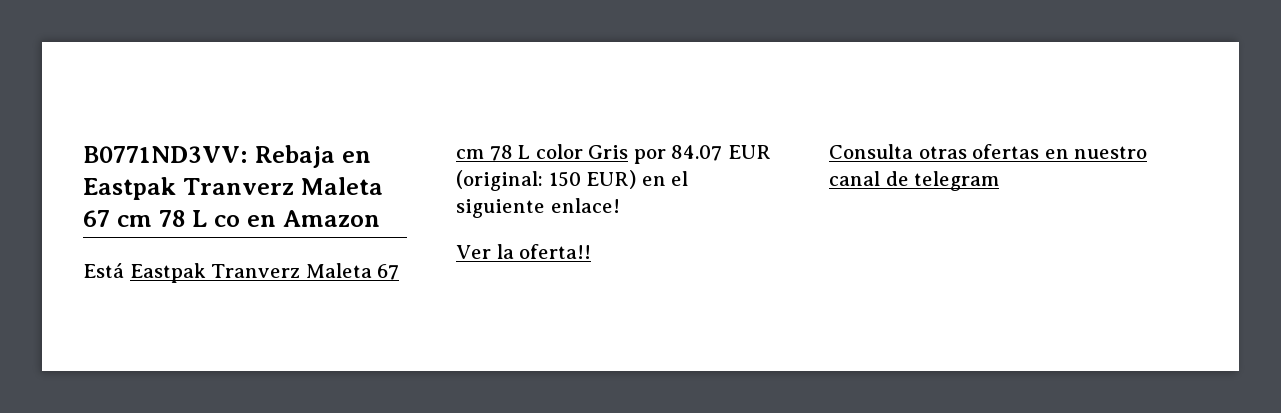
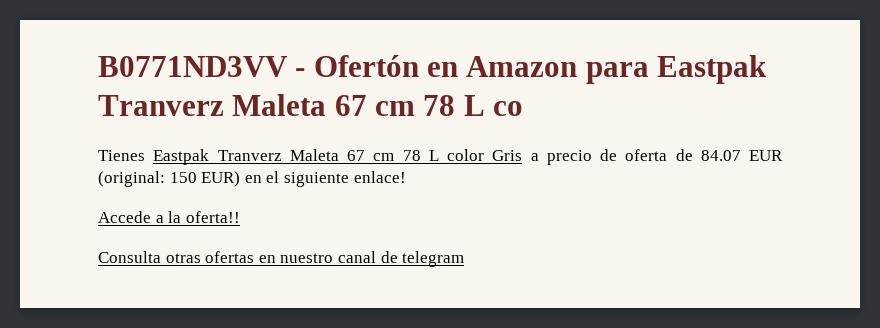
- B0771ND3VV: Rebaja en Eastpak Tranverz Maleta 67 cm 78 L co en Amazon
- Está Eastpak Tranverz Maleta 67 cm 78 L color Gris por 84.07 EUR (original: 150 EUR) en el siguiente enlace!
+ B0771ND3VV - Ofertón en Amazon para Eastpak Tranverz Maleta 67 cm 78 L co
+ Tienes Eastpak Tranverz Maleta 67 cm 78 L color Gris a precio de oferta de 84.07 EUR (original: 150 EUR) en el siguiente enlace!
- Ver la oferta!!
+ Accede a la oferta!!

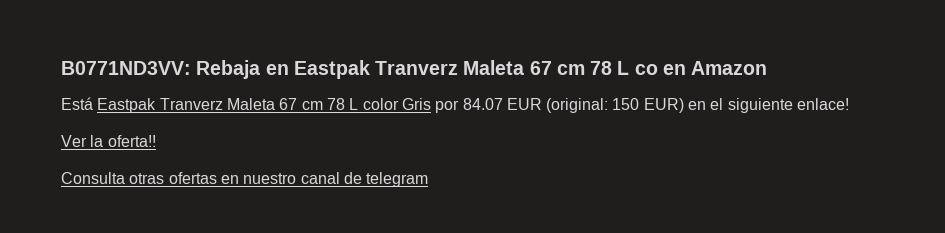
- B0771ND3VV - Ofertón en Amazon para Eastpak Tranverz Maleta 67 cm 78 L co
- Tienes Eastpak Tranverz Maleta 67 cm 78 L color Gris a precio de oferta de 84.07 EUR (original: 150 EUR) en el siguiente enlace!
+ B0771ND3VV: Rebaja en Eastpak Tranverz Maleta 67 cm 78 L co en Amazon
+ Está Eastpak Tranverz Maleta 67 cm 78 L color Gris por 84.07 EUR (original: 150 EUR) en el siguiente enlace!
- Accede a la oferta!!
+ Ver la oferta!!

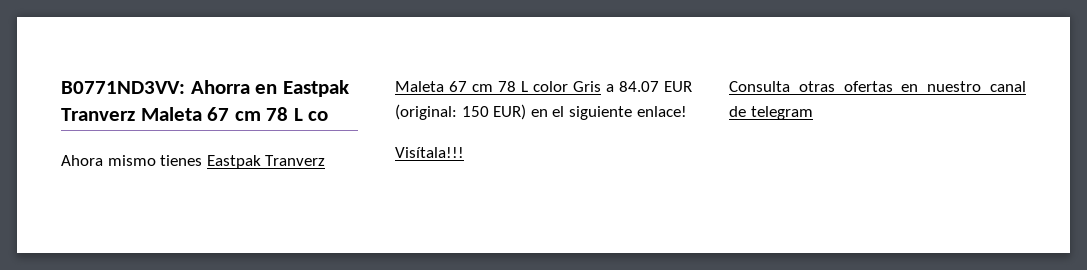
- B0771ND3VV: Rebaja en Eastpak Tranverz Maleta 67 cm 78 L co en Amazon
- Está Eastpak Tranverz Maleta 67 cm 78 L color Gris por 84.07 EUR (original: 150 EUR) en el siguiente enlace!
+ B0771ND3VV: Ahorra en Eastpak Tranverz Maleta 67 cm 78 L co
+ Ahora mismo tienes Eastpak Tranverz Maleta 67 cm 78 L color Gris a 84.07 EUR (original: 150 EUR) en el siguiente enlace!
- Ver la oferta!!
+ Visítala!!!

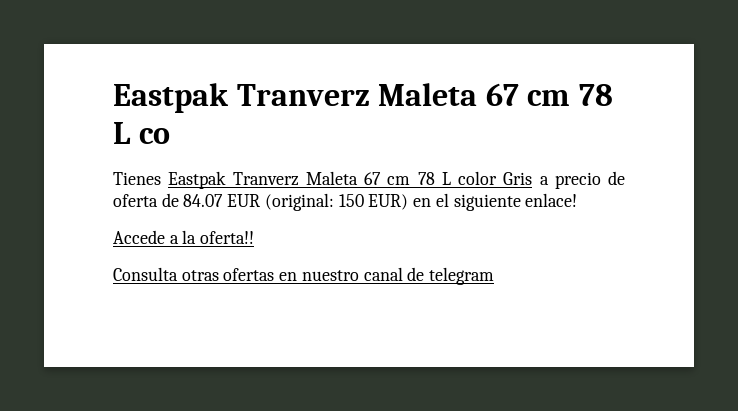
- B0771ND3VV: Ahorra en Eastpak Tranverz Maleta 67 cm 78 L co
+ Eastpak Tranverz Maleta 67 cm 78 L co
- Ahora mismo tienes Eastpak Tranverz Maleta 67 cm 78 L color Gris a 84.07 EUR (original: 150 EUR) en el siguiente enlace!
+ Tienes Eastpak Tranverz Maleta 67 cm 78 L color Gris a precio de oferta de 84.07 EUR (original: 150 EUR) en el siguiente enlace!
- Visítala!!!
+ Accede a la oferta!!

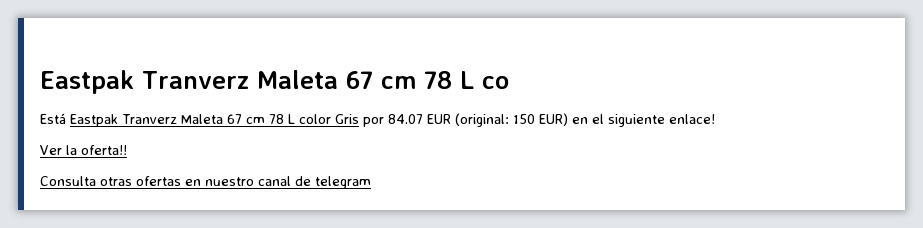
- Tienes Eastpak Tranverz Maleta 67 cm 78 L color Gris a precio de oferta de 84.07 EUR (original: 150 EUR) en el siguiente enlace!
+ Está Eastpak Tranverz Maleta 67 cm 78 L color Gris por 84.07 EUR (original: 150 EUR) en el siguiente enlace!
- Accede a la oferta!!
+ Ver la oferta!!

